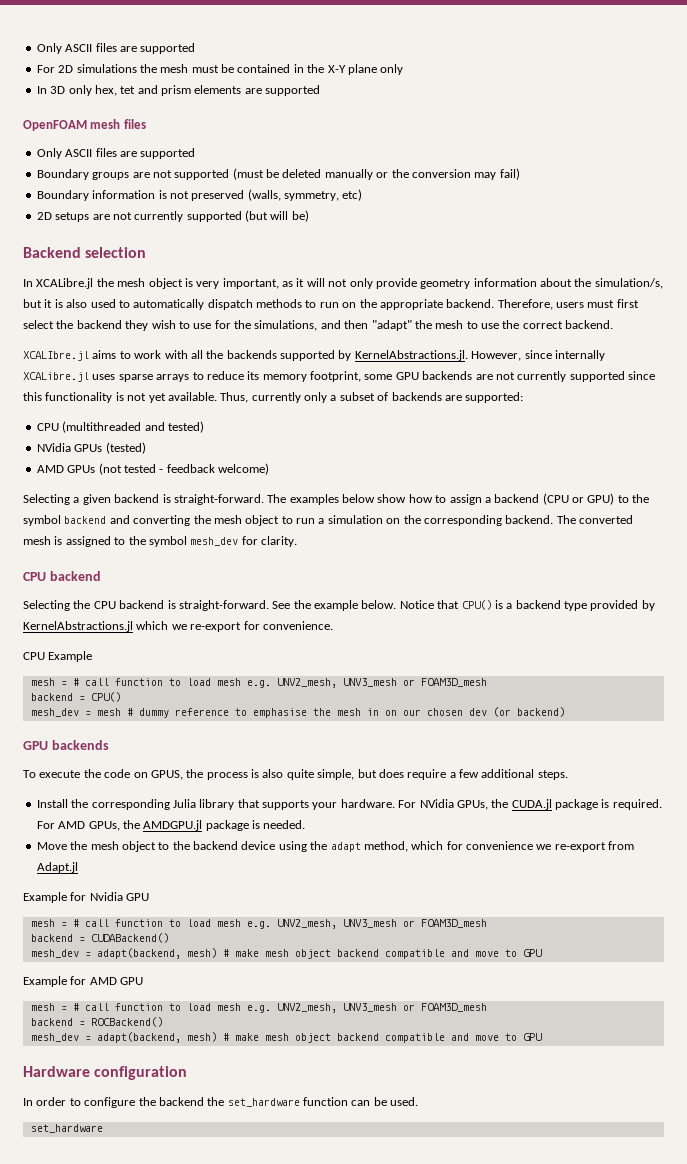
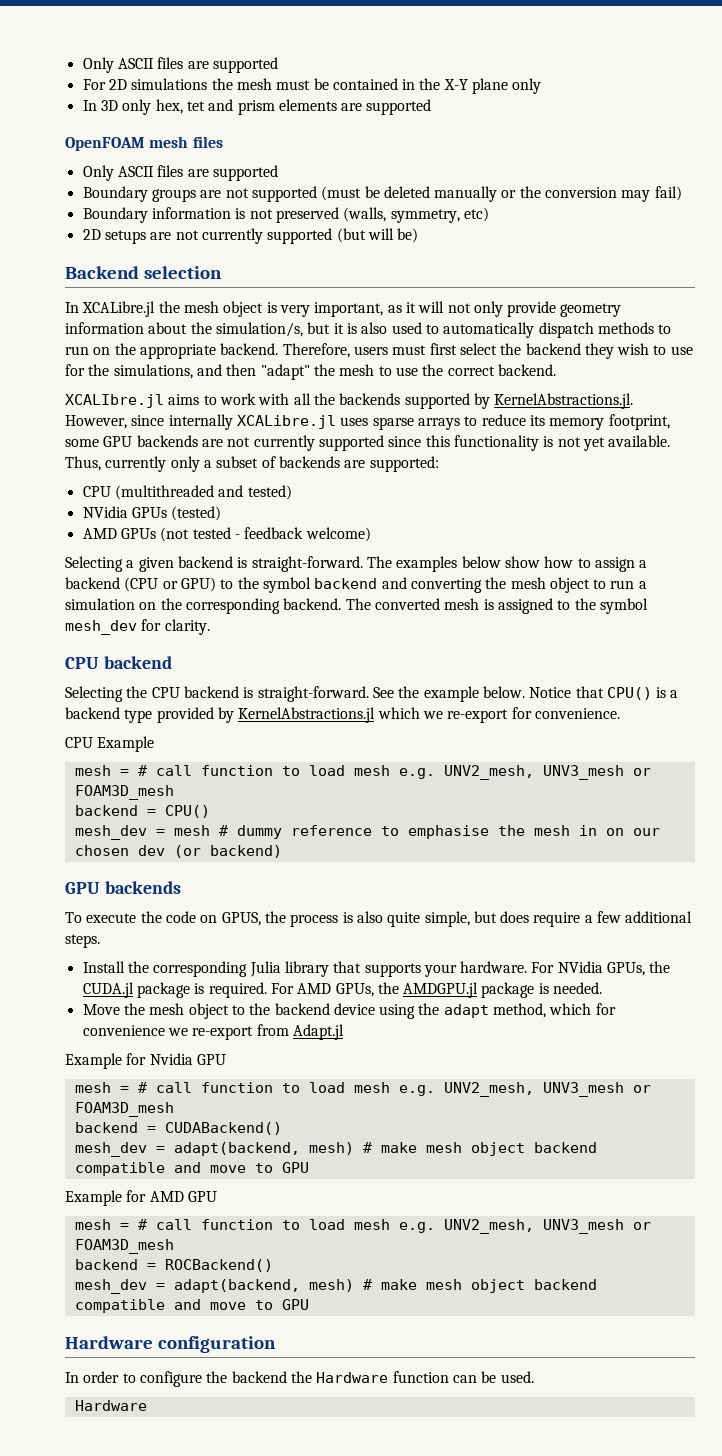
- In order to configure the backend the set_hardware function can be used.
- set_hardware
+ In order to configure the backend the Hardware function can be used.
+ Hardware

